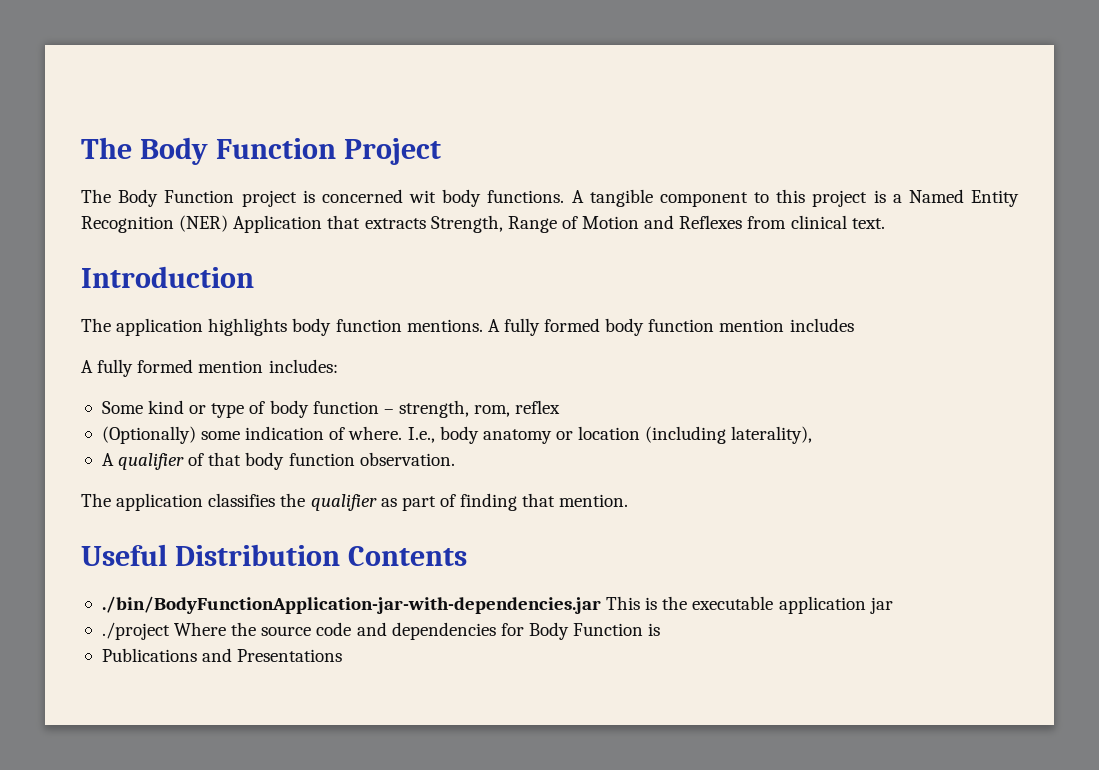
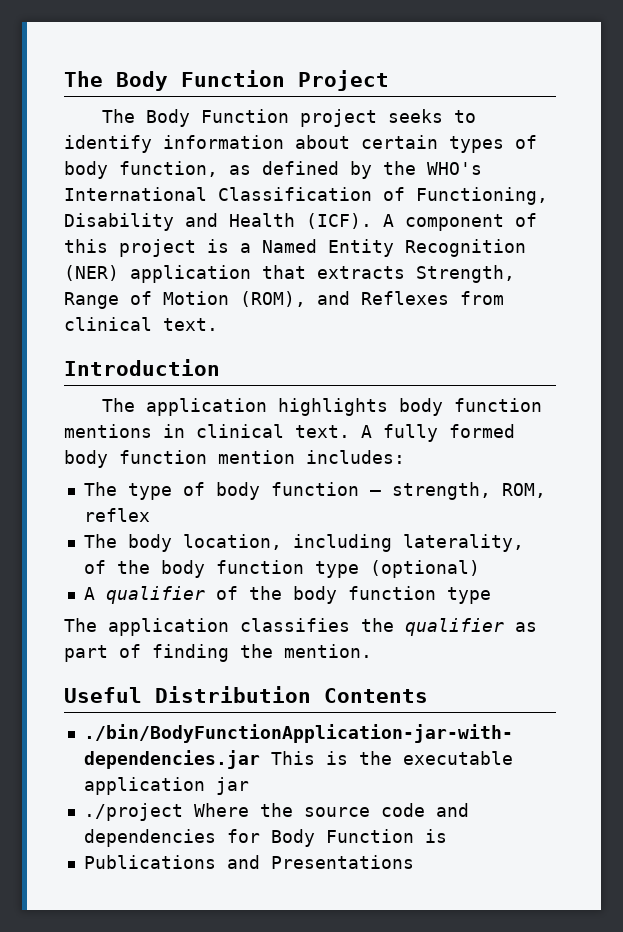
- The Body Function project is concerned wit body functions. A tangible component to this project is a Named Entity Recognition (NER) Application that extracts Strength, Range of Motion and Reflexes from clinical text.
+ The Body Function project seeks to identify information about certain types of body function, as defined by the WHO's International Classification of Functioning, Disability and Health (ICF). A component of this project is a Named Entity Recognition (NER) application that extracts Strength, Range of Motion (ROM), and Reflexes from clinical text.
- The application highlights body function mentions.
+ The application highlights body function mentions in clinical text.
- A fully formed body function mention includes
- A fully formed mention includes:
- Some kind or type of body function – strength, rom, reflex
+ A fully formed body function mention includes:
+ The type of body function – strength, ROM, reflex
- (Optionally) some indication of where. I.e., body anatomy or location (including laterality),
+ The body location, including laterality, of the body function type (optional)
- A qualifier of that body function observation.
+ A qualifier of the body function type
- The application classifies the qualifier as part of finding that mention.
+ The application classifies the qualifier as part of finding the mention.

